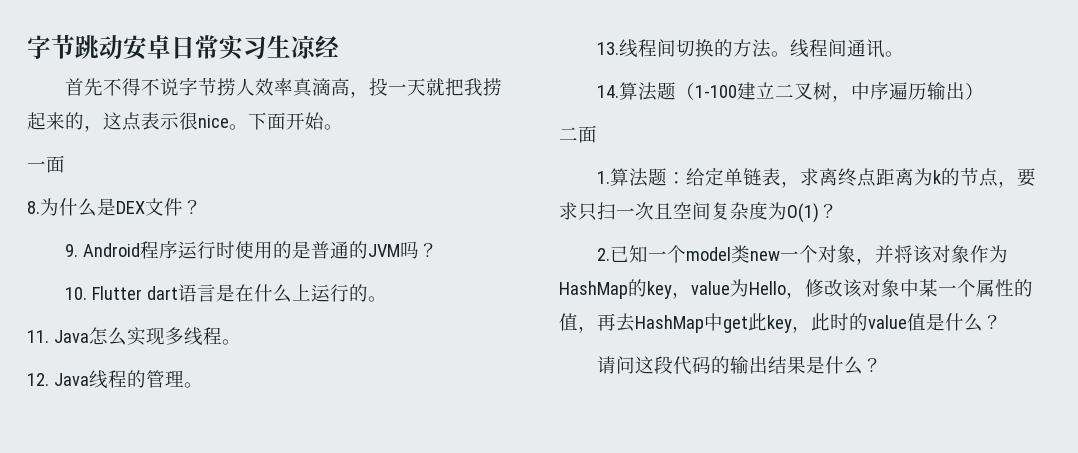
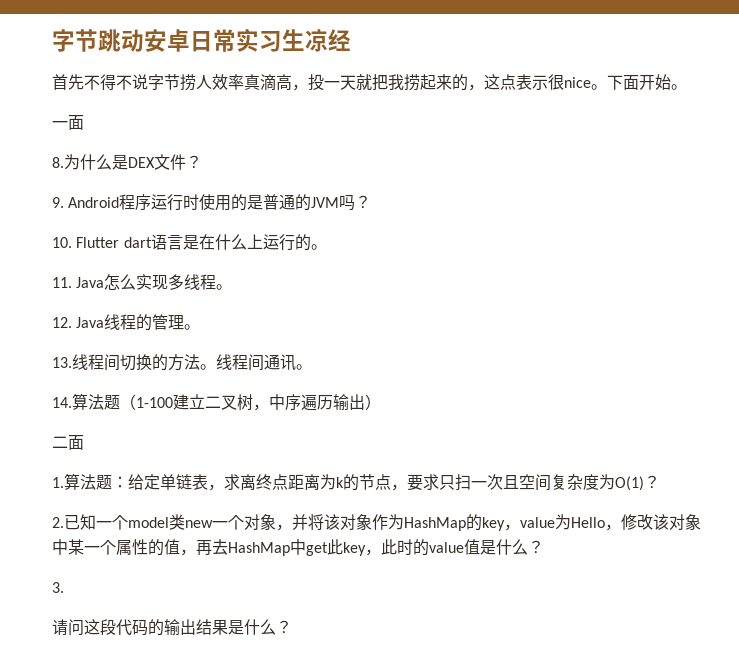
+ 3.

